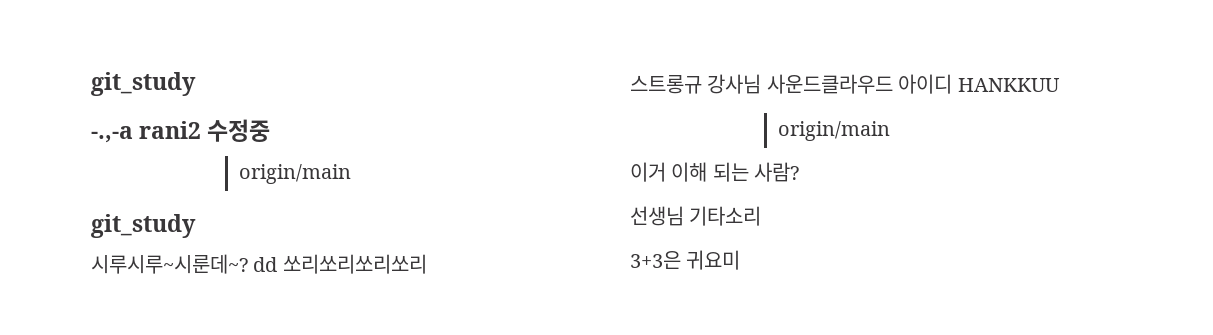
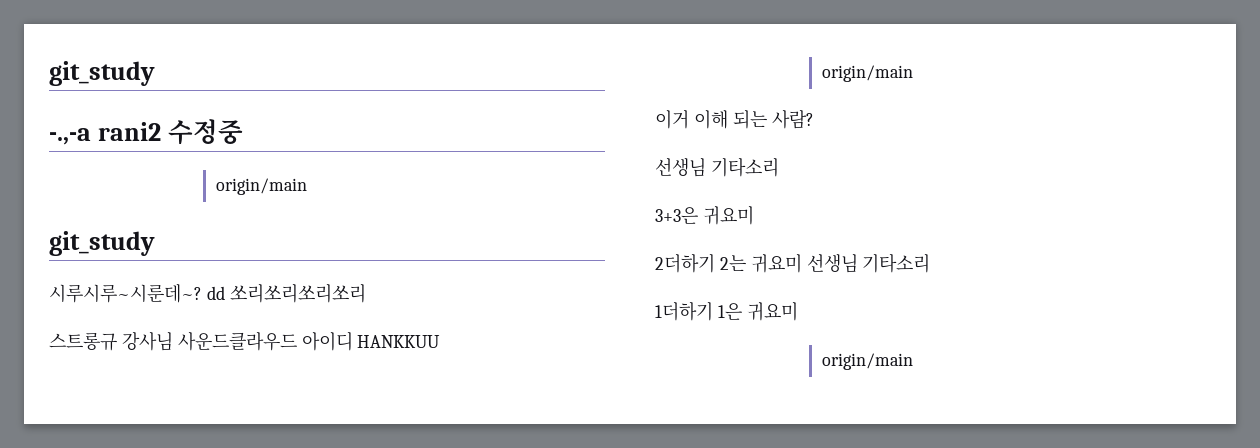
+ 2더하기 2는 귀요미 선생님 기타소리
+ 1더하기 1은 귀요미
+ origin/main

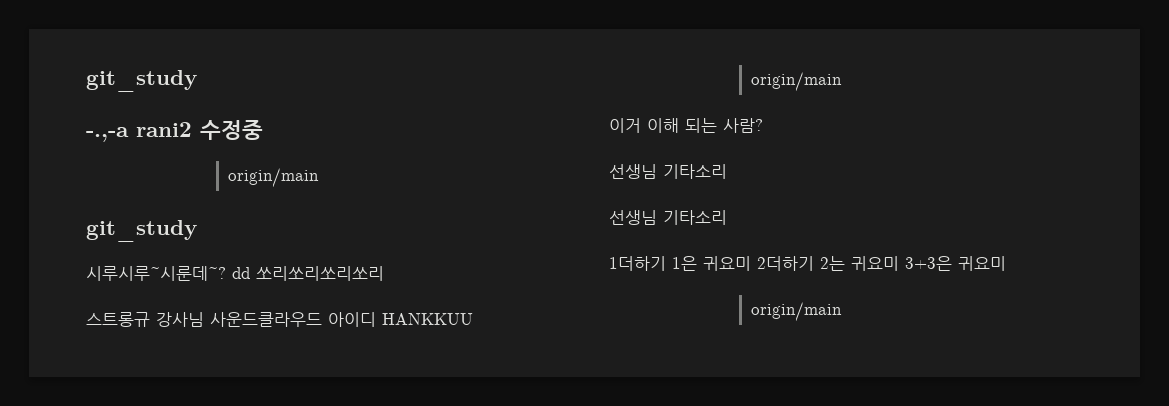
  이거 이해 되는 사람?
  선생님 기타소리
- 3+3은 귀요미
- 2더하기 2는 귀요미 선생님 기타소리
+ 선생님 기타소리
- 1더하기 1은 귀요미
+ 1더하기 1은 귀요미 2더하기 2는 귀요미 3+3은 귀요미

